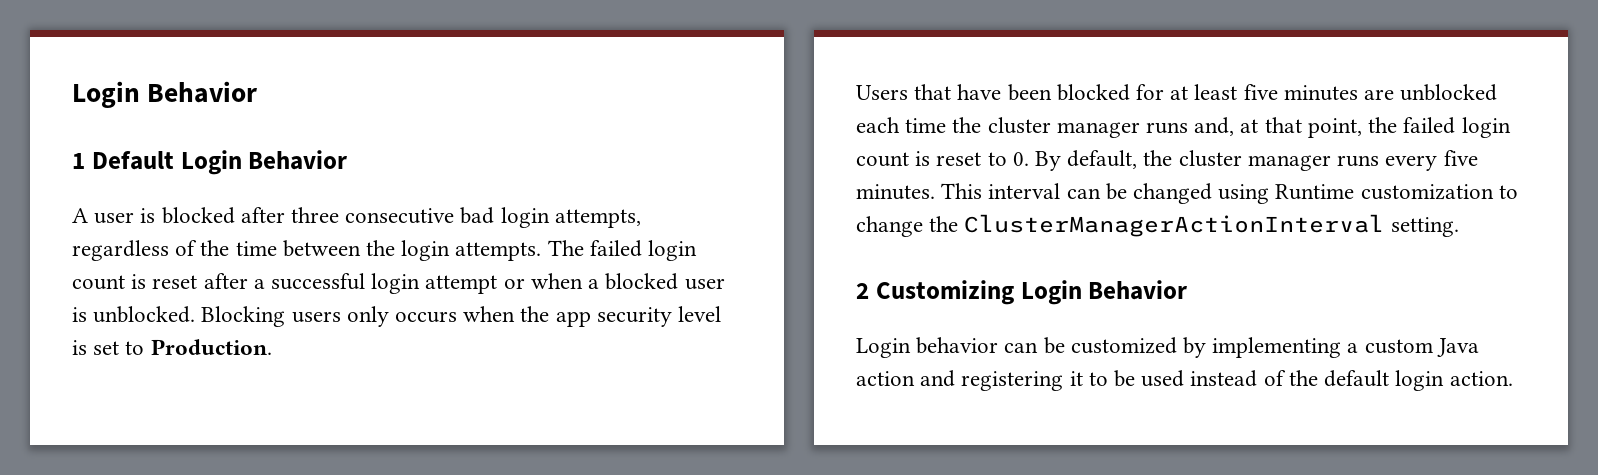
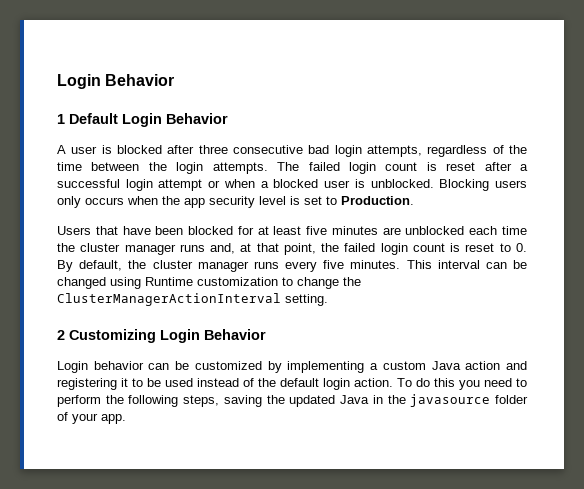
+ To do this you need to perform the following steps, saving the updated Java in the javasource folder of your app.

